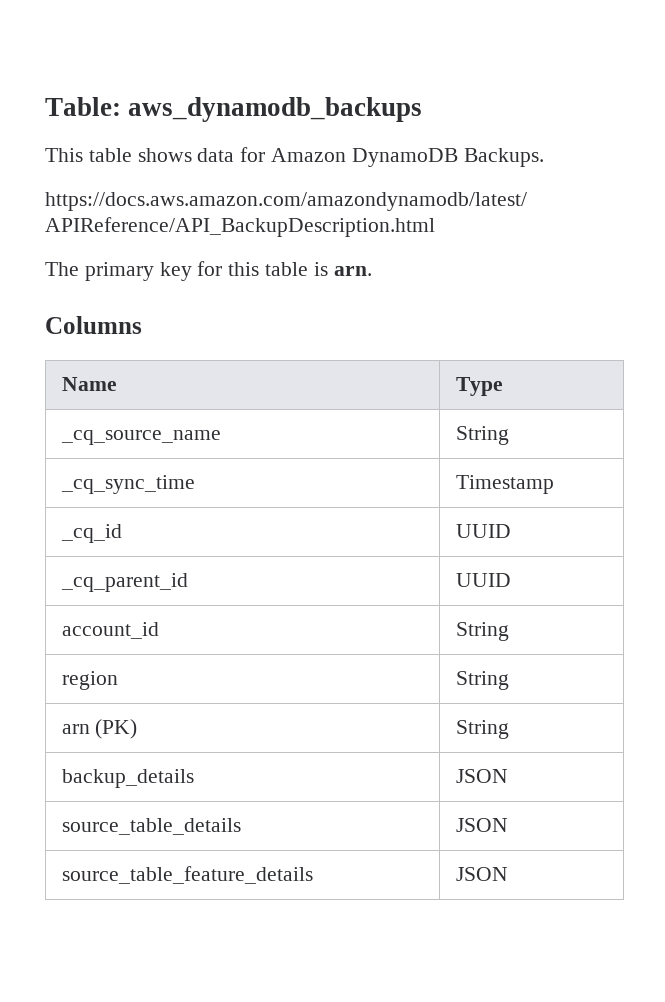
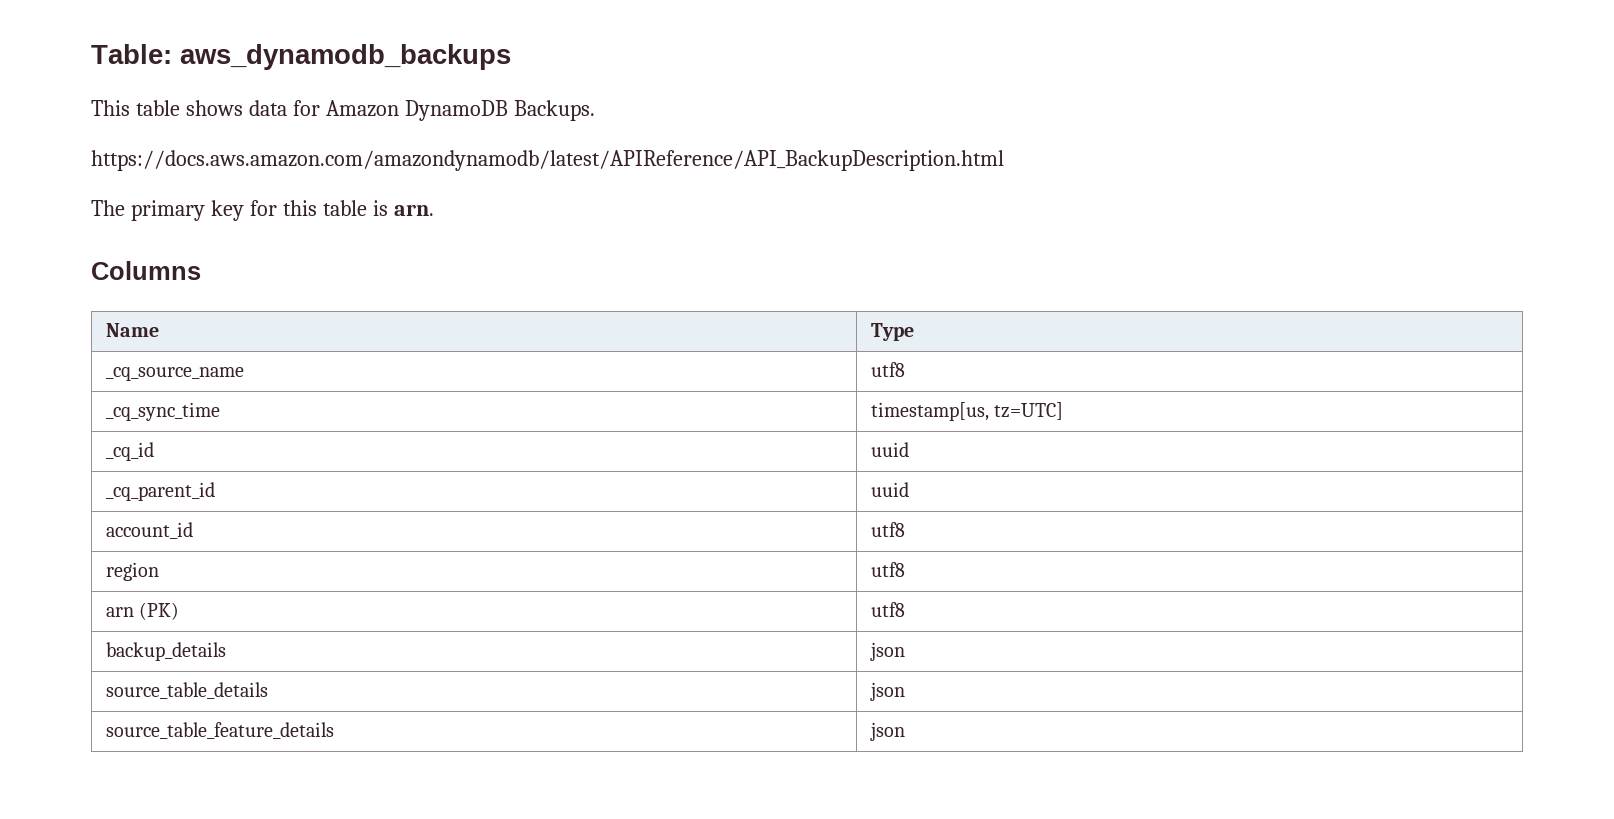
- _cq_source_name | String
+ _cq_source_name | utf8
- _cq_sync_time | Timestamp
+ _cq_sync_time | timestamp[us, tz=UTC]
- _cq_id | UUID
+ _cq_id | uuid
- _cq_parent_id | UUID
+ _cq_parent_id | uuid
- account_id | String
+ account_id | utf8
- region | String
+ region | utf8
- arn (PK) | String
+ arn (PK) | utf8
- backup_details | JSON
+ backup_details | json
- source_table_details | JSON
+ source_table_details | json
- source_table_feature_details | JSON
+ source_table_feature_details | json

